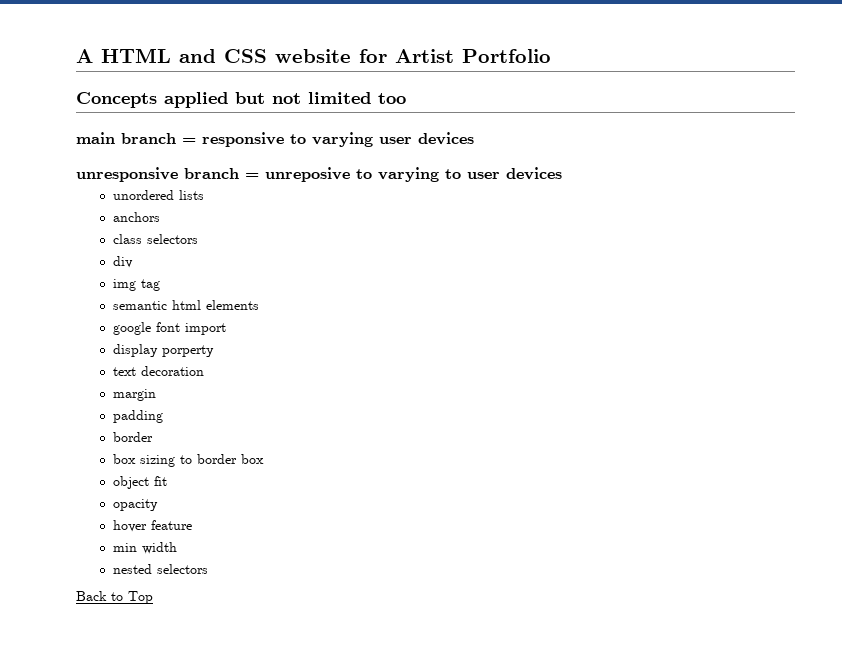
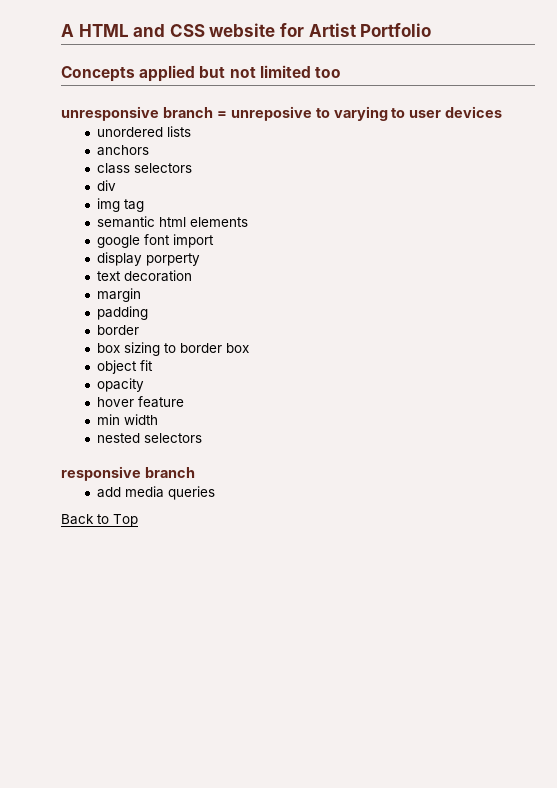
- main branch = responsive to varying user devices
+ responsive branch
+ add media queries

